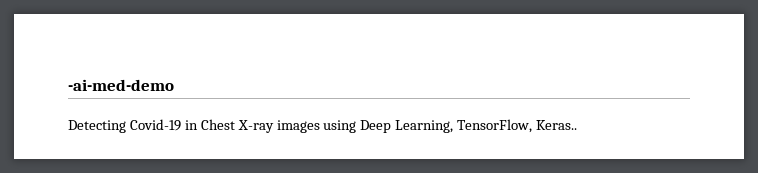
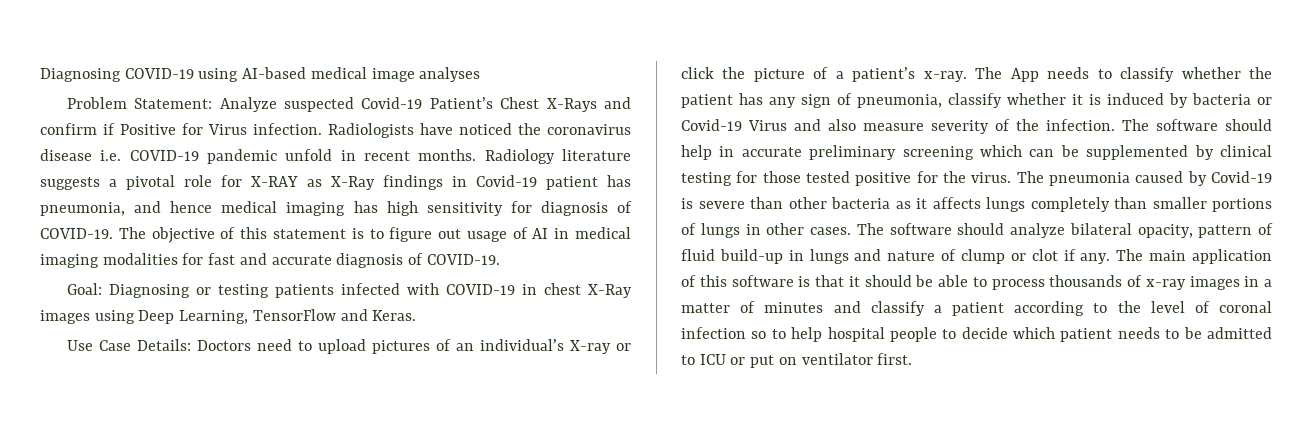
- -ai-med-demo
- Detecting Covid-19 in Chest X-ray images using Deep Learning, TensorFlow, Keras..
+ Diagnosing COVID-19 using AI-based medical image analyses
+ Problem Statement: Analyze suspected Covid-19 Patient’s Chest X-Rays and confirm if Positive for Virus infection. Radiologists have noticed the coronavirus disease i.e. COVID-19 pandemic unfold in recent months. Radiology literature suggests a pivotal role for X-RAY as X-Ray findings in Covid-19 patient has pneumonia, and hence medical imaging has high sensitivity for diagnosis of COVID-19. The objective of this statement is to figure out usage of AI in medical imaging modalities for fast and accurate diagnosis of COVID-19.
+ Goal: Diagnosing or testing patients infected with COVID-19 in chest X-Ray images using Deep Learning, TensorFlow and Keras.
+ Use Case Details: Doctors need to upload pictures of an individual’s X-ray or click the picture of a patient’s x-ray. The App needs to classify whether the patient has any sign of pneumonia, classify whether it is induced by bacteria or Covid-19 Virus and also measure severity of the infection. The software should help in accurate preliminary screening which can be supplemented by clinical testing for those tested positive for the virus. The pneumonia caused by Covid-19 is severe than other bacteria as it affects lungs completely than smaller portions of lungs in other cases. The software should analyze bilateral opacity, pattern of fluid build-up in lungs and nature of clump or clot if any. The main application of this software is that it should be able to process thousands of x-ray images in a matter of minutes and classify a patient according to the level of coronal infection so to help hospital people to decide which patient needs to be admitted to ICU or put on ventilator first.

